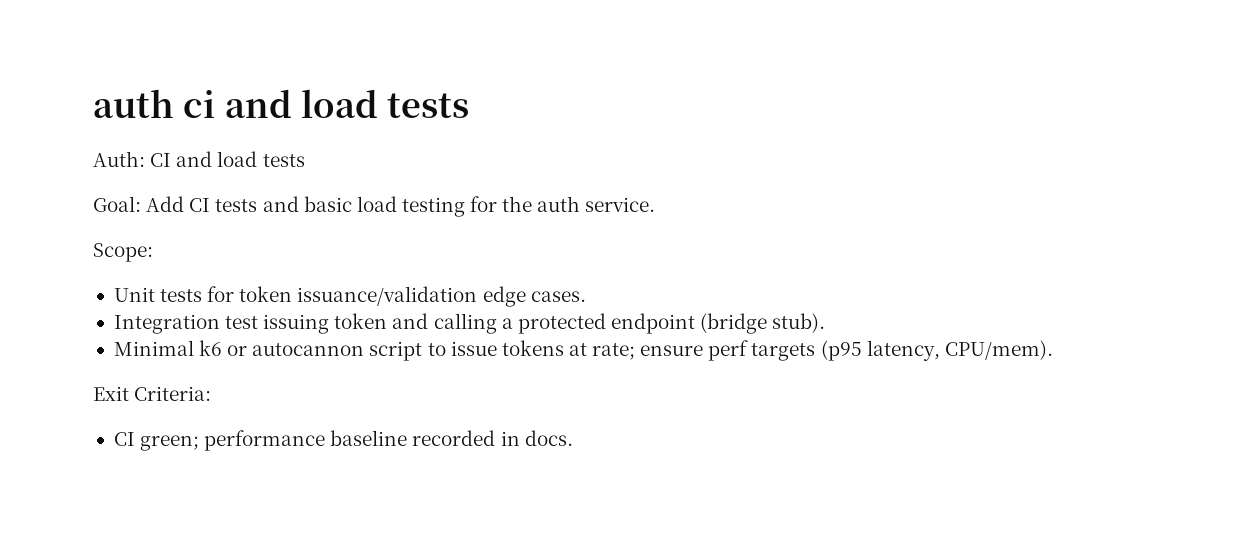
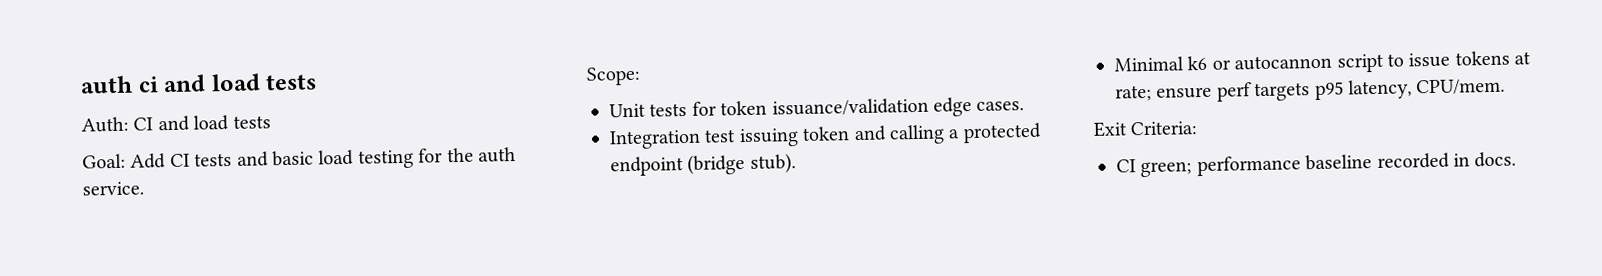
- Minimal k6 or autocannon script to issue tokens at rate; ensure perf targets (p95 latency, CPU/mem).
+ Minimal k6 or autocannon script to issue tokens at rate; ensure perf targets p95 latency, CPU/mem.

